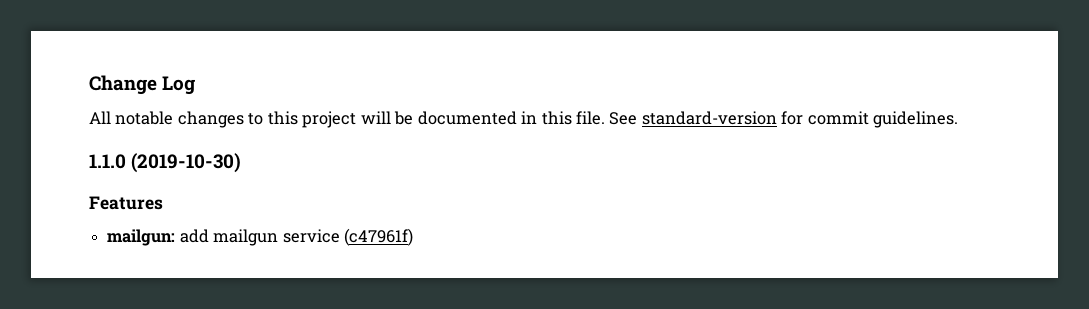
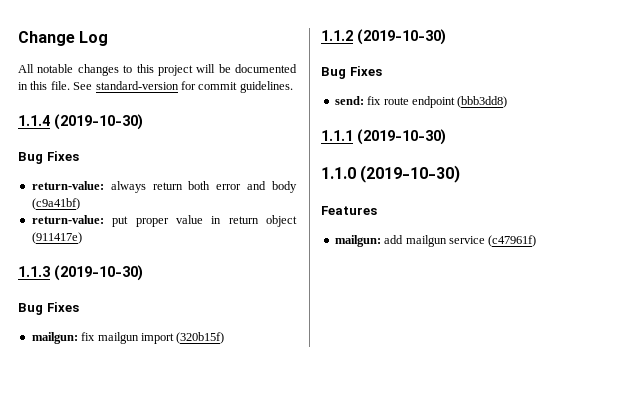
+ 1.1.4 (2019-10-30)
+ Bug Fixes
+ return-value: always return both error and body (c9a41bf)
+ return-value: put proper value in return object (911417e)
+ 1.1.3 (2019-10-30)
+ Bug Fixes
+ mailgun: fix mailgun import (320b15f)
+ 1.1.2 (2019-10-30)
+ Bug Fixes
+ send: fix route endpoint (bbb3dd8)
+ 1.1.1 (2019-10-30)

